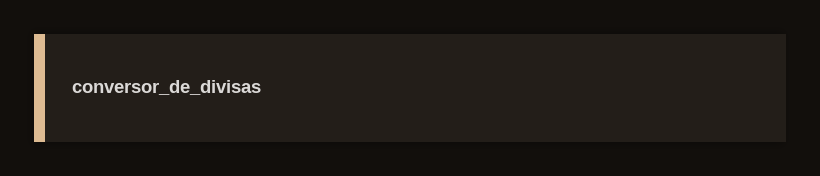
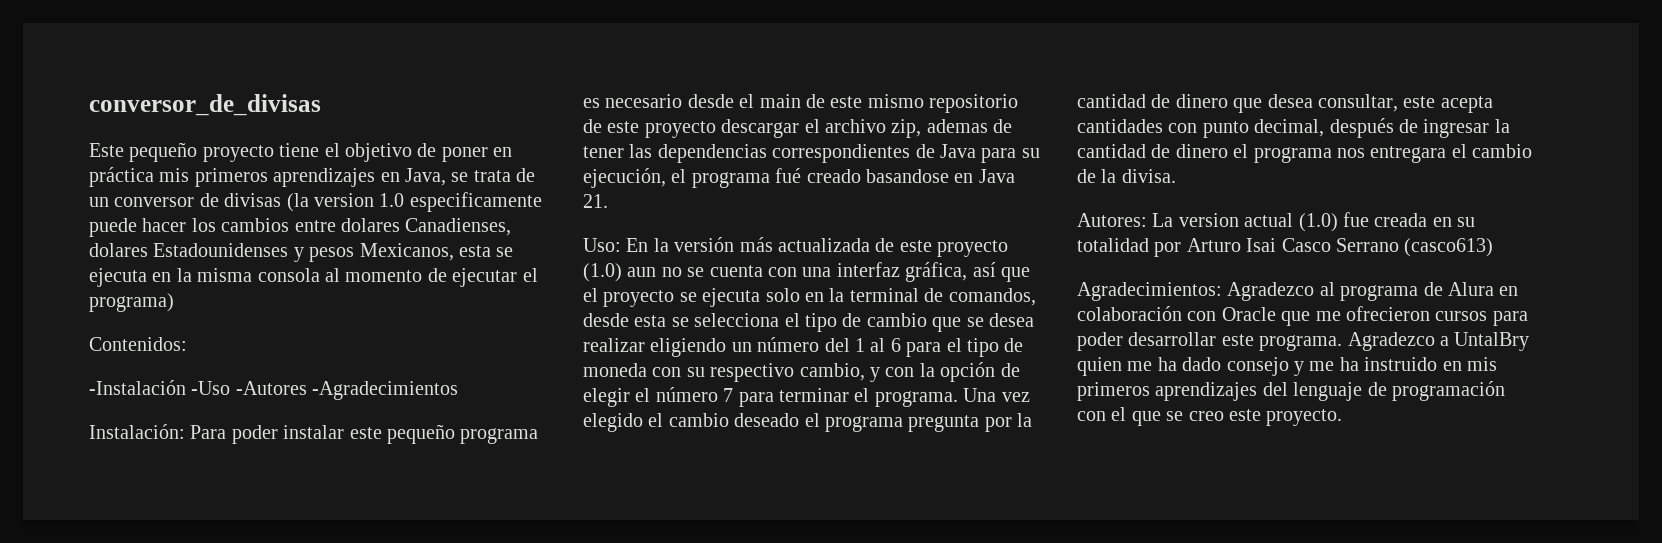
+ Este pequeño proyecto tiene el objetivo de poner en práctica mis primeros aprendizajes en Java, se trata de un conversor de divisas (la version 1.0 especificamente puede hacer los cambios entre dolares Canadienses, dolares Estadounidenses y pesos Mexicanos, esta se ejecuta en la misma consola al momento de ejecutar el programa)
+ Contenidos:
+ -Instalación -Uso -Autores -Agradecimientos
+ Instalación: Para poder instalar este pequeño programa es necesario desde el main de este mismo repositorio de este proyecto descargar el archivo zip, ademas de tener las dependencias correspondientes de Java para su ejecución, el programa fué creado basandose en Java 21.
+ Uso: En la versión más actualizada de este proyecto (1.0) aun no se cuenta con una interfaz gráfica, así que el proyecto se ejecuta solo en la terminal de comandos, desde esta se selecciona el tipo de cambio que se desea realizar eligiendo un número del 1 al 6 para el tipo de moneda con su respectivo cambio, y con la opción de elegir el número 7 para terminar el programa. Una vez elegido el cambio deseado el programa pregunta por la cantidad de dinero que desea consultar, este acepta cantidades con punto decimal, después de ingresar la cantidad de dinero el programa nos entregara el cambio de la divisa.
+ Autores: La version actual (1.0) fue creada en su totalidad por Arturo Isai Casco Serrano (casco613)
+ Agradecimientos: Agradezco al programa de Alura en colaboración con Oracle que me ofrecieron cursos para poder desarrollar este programa. Agradezco a UntalBry quien me ha dado consejo y me ha instruido en mis primeros aprendizajes del lenguaje de programación con el que se creo este proyecto.

